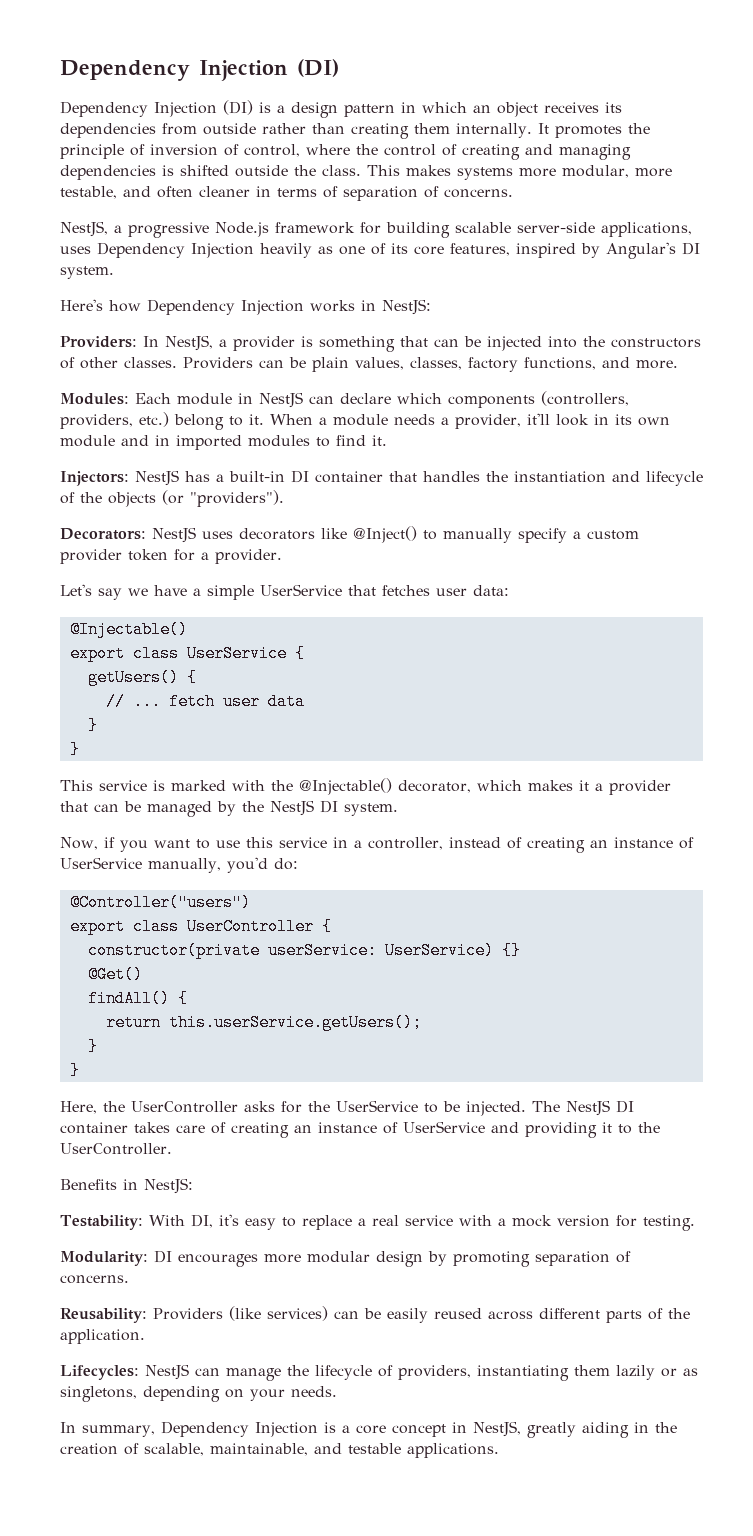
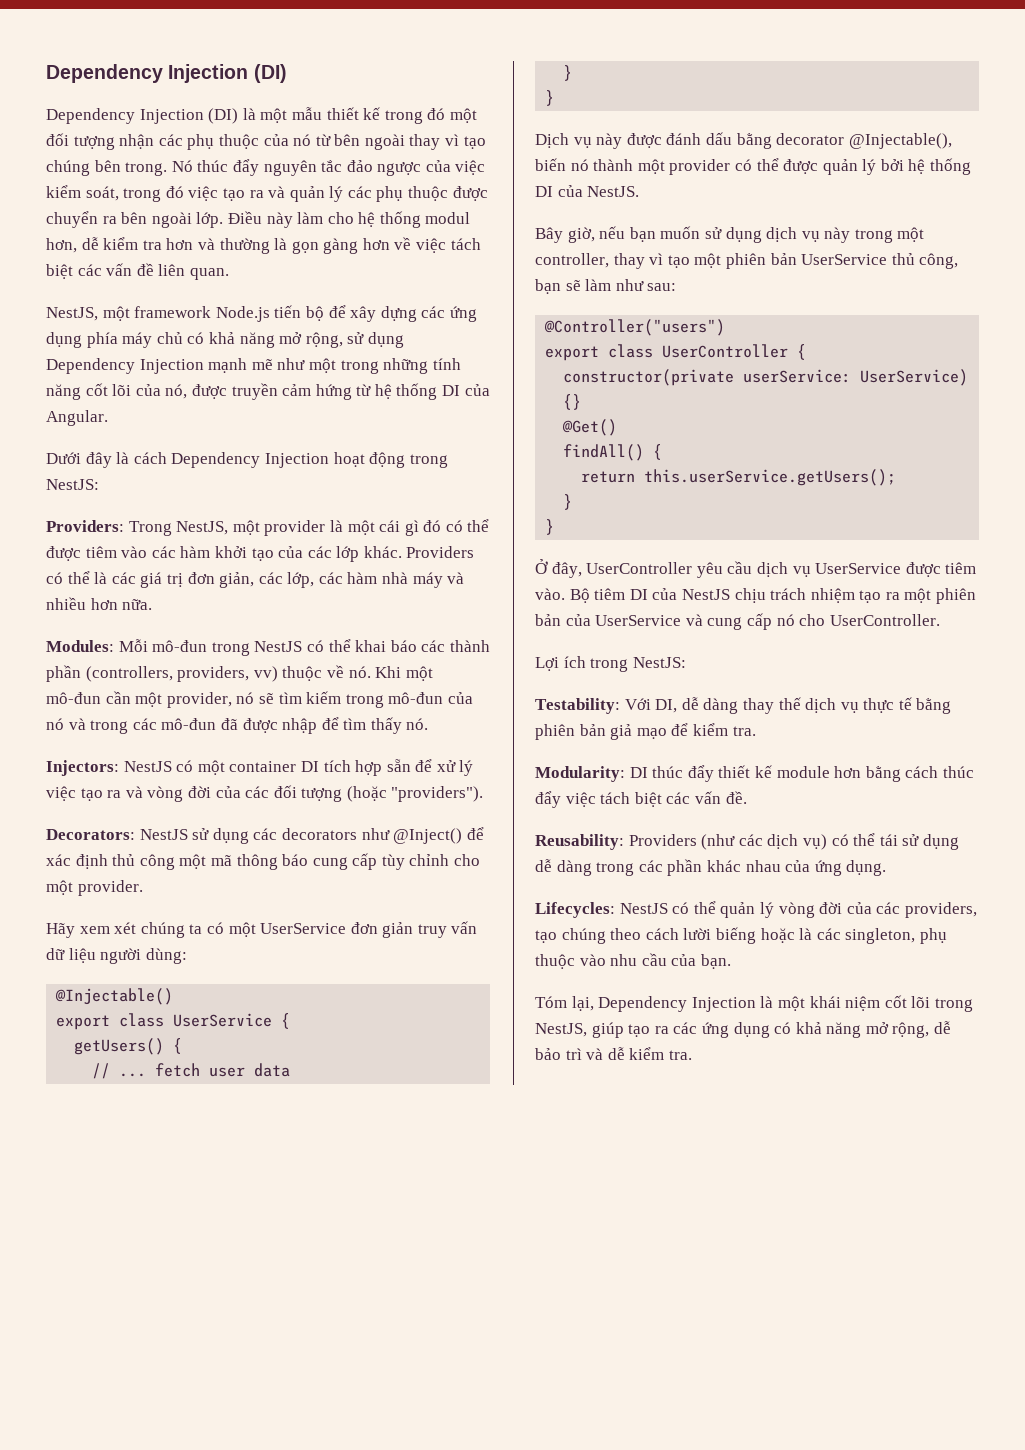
- Dependency Injection (DI) is a design pattern in which an object receives its dependencies from outside rather than creating them internally. It promotes the principle of inversion of control, where the control of creating and managing dependencies is shifted outside the class. This makes systems more modular, more testable, and often cleaner in terms of separation of concerns.
- NestJS, a progressive Node.js framework for building scalable server-side applications, uses Dependency Injection heavily as one of its core features, inspired by Angular's DI system.
- Here's how Dependency Injection works in NestJS:
- Providers: In NestJS, a provider is something that can be injected into the constructors of other classes. Providers can be plain values, classes, factory functions, and more.
- Modules: Each module in NestJS can declare which components (controllers, providers, etc.) belong to it. When a module needs a provider, it'll look in its own module and in imported modules to find it.
- Injectors: NestJS has a built-in DI container that handles the instantiation and lifecycle of the objects (or "providers").
- Decorators: NestJS uses decorators like @Inject() to manually specify a custom provider token for a provider.
- Let's say we have a simple UserService that fetches user data:
+ Dependency Injection (DI) là một mẫu thiết kế trong đó một đối tượng nhận các phụ thuộc của nó từ bên ngoài thay vì tạo chúng bên trong. Nó thúc đẩy nguyên tắc đảo ngược của việc kiểm soát, trong đó việc tạo ra và quản lý các phụ thuộc được chuyển ra bên ngoài lớp. Điều này làm cho hệ thống modul hơn, dễ kiểm tra hơn và thường là gọn gàng hơn về việc tách biệt các vấn đề liên quan.
+ NestJS, một framework Node.js tiến bộ để xây dựng các ứng dụng phía máy chủ có khả năng mở rộng, sử dụng Dependency Injection mạnh mẽ như một trong những tính năng cốt lõi của nó, được truyền cảm hứng từ hệ thống DI của Angular.
+ Dưới đây là cách Dependency Injection hoạt động trong NestJS:
+ Providers: Trong NestJS, một provider là một cái gì đó có thể được tiêm vào các hàm khởi tạo của các lớp khác. Providers có thể là các giá trị đơn giản, các lớp, các hàm nhà máy và nhiều hơn nữa.
+ Modules: Mỗi mô-đun trong NestJS có thể khai báo các thành phần (controllers, providers, vv) thuộc về nó. Khi một mô-đun cần một provider, nó sẽ tìm kiếm trong mô-đun của nó và trong các mô-đun đã được nhập để tìm thấy nó.
+ Injectors: NestJS có một container DI tích hợp sẵn để xử lý việc tạo ra và vòng đời của các đối tượng (hoặc "providers").
+ Decorators: NestJS sử dụng các decorators như @Inject() để xác định thủ công một mã thông báo cung cấp tùy chỉnh cho một provider.
+ Hãy xem xét chúng ta có một UserService đơn giản truy vấn dữ liệu người dùng:
- This service is marked with the @Injectable() decorator, which makes it a provider that can be managed by the NestJS DI system.
- Now, if you want to use this service in a controller, instead of creating an instance of UserService manually, you'd do:
+ Dịch vụ này được đánh dấu bằng decorator @Injectable(), biến nó thành một provider có thể được quản lý bởi hệ thống DI của NestJS.
+ Bây giờ, nếu bạn muốn sử dụng dịch vụ này trong một controller, thay vì tạo một phiên bản UserService thủ công, bạn sẽ làm như sau:
- Here, the UserController asks for the UserService to be injected. The NestJS DI container takes care of creating an instance of UserService and providing it to the UserController.
- Benefits in NestJS:
- Testability: With DI, it's easy to replace a real service with a mock version for testing.
- Modularity: DI encourages more modular design by promoting separation of concerns.
- Reusability: Providers (like services) can be easily reused across different parts of the application.
- Lifecycles: NestJS can manage the lifecycle of providers, instantiating them lazily or as singletons, depending on your needs.
- In summary, Dependency Injection is a core concept in NestJS, greatly aiding in the creation of scalable, maintainable, and testable applications.
+ Ở đây, UserController yêu cầu dịch vụ UserService được tiêm vào. Bộ tiêm DI của NestJS chịu trách nhiệm tạo ra một phiên bản của UserService và cung cấp nó cho UserController.
+ Lợi ích trong NestJS:
+ Testability: Với DI, dễ dàng thay thế dịch vụ thực tế bằng phiên bản giả mạo để kiểm tra.
+ Modularity: DI thúc đẩy thiết kế module hơn bằng cách thúc đẩy việc tách biệt các vấn đề.
+ Reusability: Providers (như các dịch vụ) có thể tái sử dụng dễ dàng trong các phần khác nhau của ứng dụng.
+ Lifecycles: NestJS có thể quản lý vòng đời của các providers, tạo chúng theo cách lười biếng hoặc là các singleton, phụ thuộc vào nhu cầu của bạn.
+ Tóm lại, Dependency Injection là một khái niệm cốt lõi trong NestJS, giúp tạo ra các ứng dụng có khả năng mở rộng, dễ bảo trì và dễ kiểm tra.

